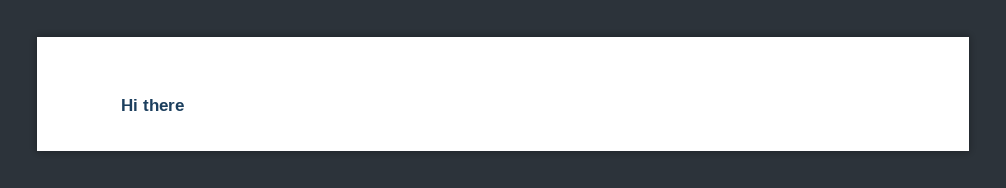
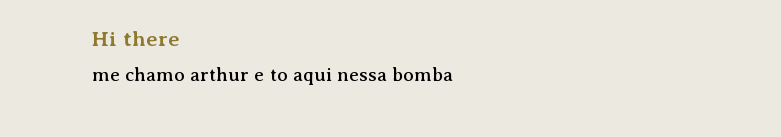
+ me chamo arthur e to aqui nessa bomba

